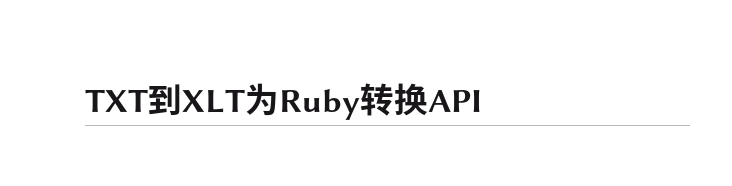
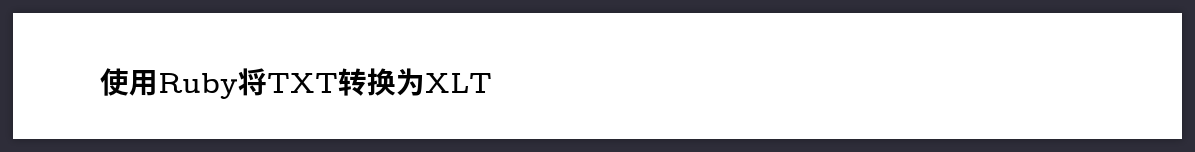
- TXT到XLT为Ruby转换API
+ 使用Ruby将TXT转换为XLT

